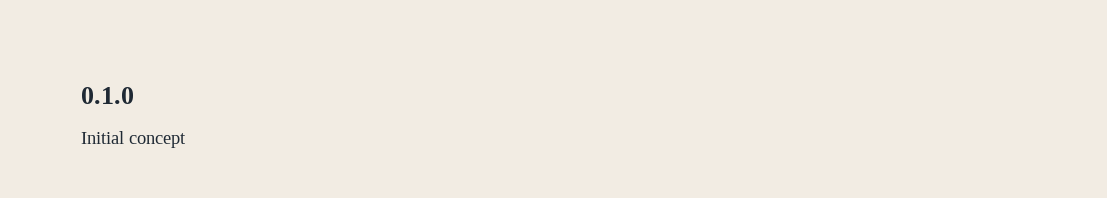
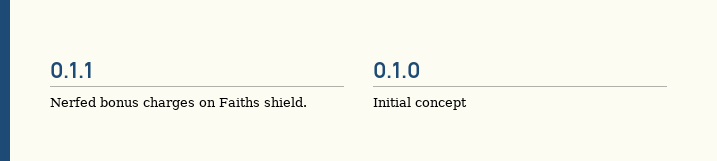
+ 0.1.1
+ Nerfed bonus charges on Faiths shield.

